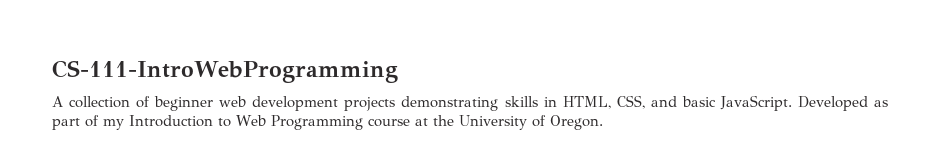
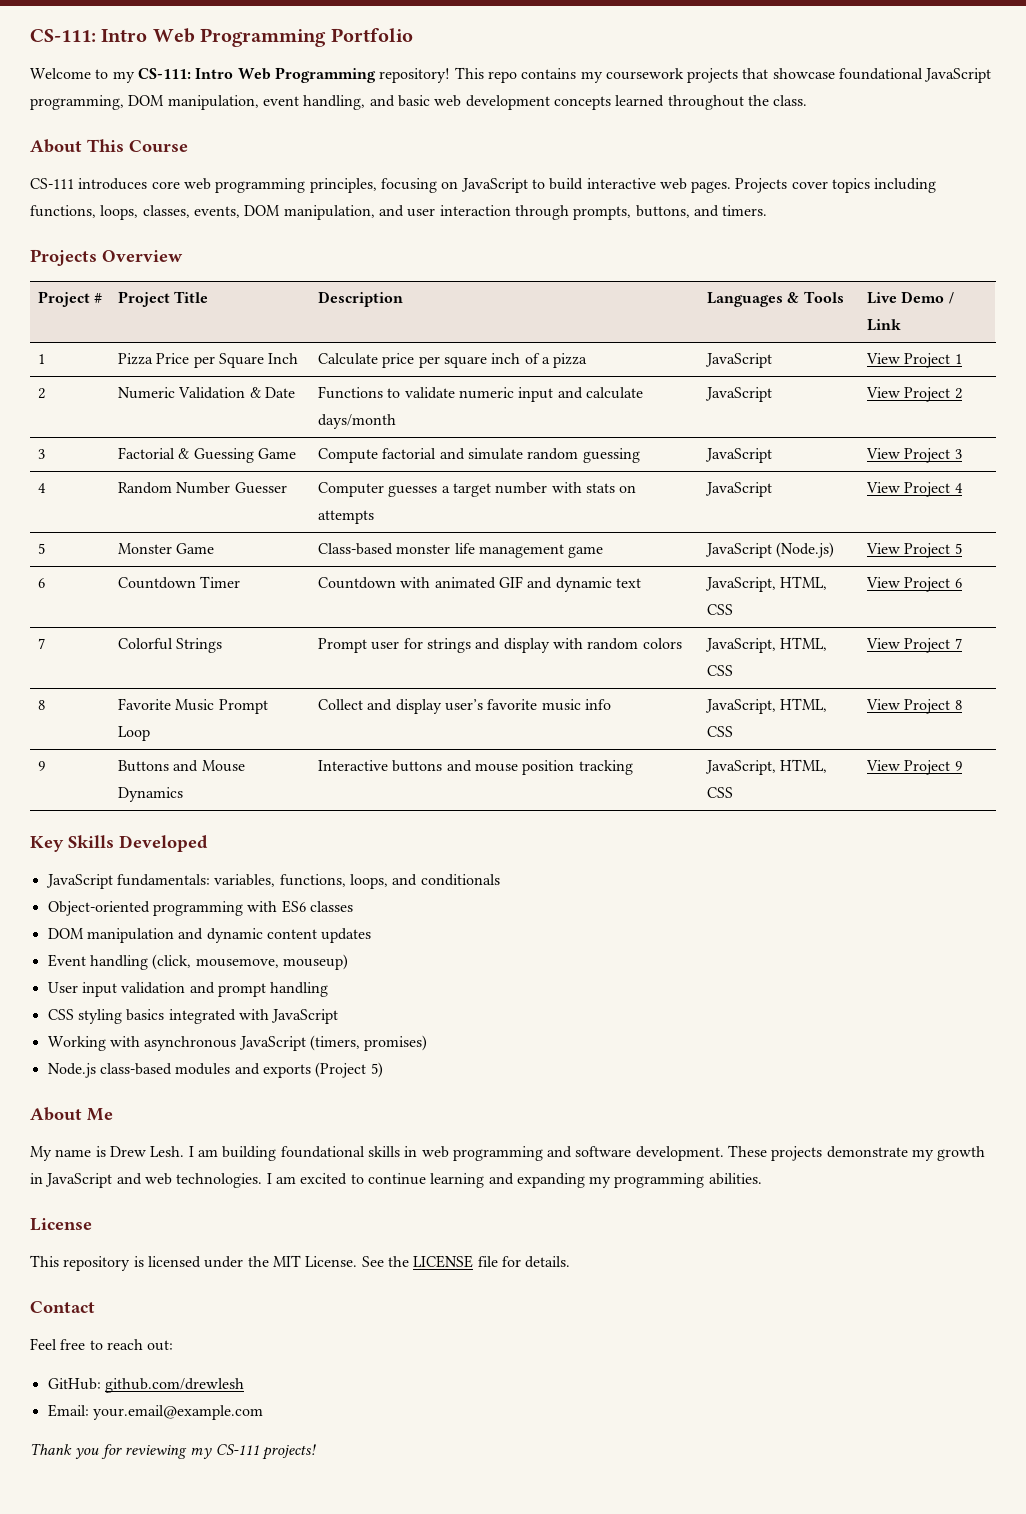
- CS-111-IntroWebProgramming
- A collection of beginner web development projects demonstrating skills in HTML, CSS, and basic JavaScript. Developed as part of my Introduction to Web Programming course at the University of Oregon.
+ CS-111: Intro Web Programming Portfolio
+ Welcome to my CS-111: Intro Web Programming repository! This repo contains my coursework projects that showcase foundational JavaScript programming, DOM manipulation, event handling, and basic web development concepts learned throughout the class.
+ About This Course
+ CS-111 introduces core web programming principles, focusing on JavaScript to build interactive web pages. Projects cover topics including functions, loops, classes, events, DOM manipulation, and user interaction through prompts, buttons, and timers.
+ Projects Overview
+ Project # | Project Title | Description | Languages & Tools | Live Demo / Link
+ 1 | Pizza Price per Square Inch | Calculate price per square inch of a pizza | JavaScript | View Project 1
+ 2 | Numeric Validation & Date | Functions to validate numeric input and calculate days/month | JavaScript | View Project 2
+ 3 | Factorial & Guessing Game | Compute factorial and simulate random guessing | JavaScript | View Project 3
+ 4 | Random Number Guesser | Computer guesses a target number with stats on attempts | JavaScript | View Project 4
+ 5 | Monster Game | Class-based monster life management game | JavaScript (Node.js) | View Project 5
+ 6 | Countdown Timer | Countdown with animated GIF and dynamic text | JavaScript, HTML, CSS | View Project 6
+ 7 | Colorful Strings | Prompt user for strings and display with random colors | JavaScript, HTML, CSS | View Project 7
+ 8 | Favorite Music Prompt Loop | Collect and display user’s favorite music info | JavaScript, HTML, CSS | View Project 8
+ 9 | Buttons and Mouse Dynamics | Interactive buttons and mouse position tracking | JavaScript, HTML, CSS | View Project 9
+ Key Skills Developed
+ JavaScript fundamentals: variables, functions, loops, and conditionals
+ Object-oriented programming with ES6 classes
+ DOM manipulation and dynamic content updates
+ Event handling (click, mousemove, mouseup)
+ User input validation and prompt handling
+ CSS styling basics integrated with JavaScript
+ Working with asynchronous JavaScript (timers, promises)
+ Node.js class-based modules and exports (Project 5)
+ About Me
+ My name is Drew Lesh. I am building foundational skills in web programming and software development. These projects demonstrate my growth in JavaScript and web technologies. I am excited to continue learning and expanding my programming abilities.
+ License
+ This repository is licensed under the MIT License. See the LICENSE file for details.
+ Contact
+ Feel free to reach out:
+ GitHub: github.com/drewlesh
+ Email: your.email@example.com
+ Thank you for reviewing my CS-111 projects!

